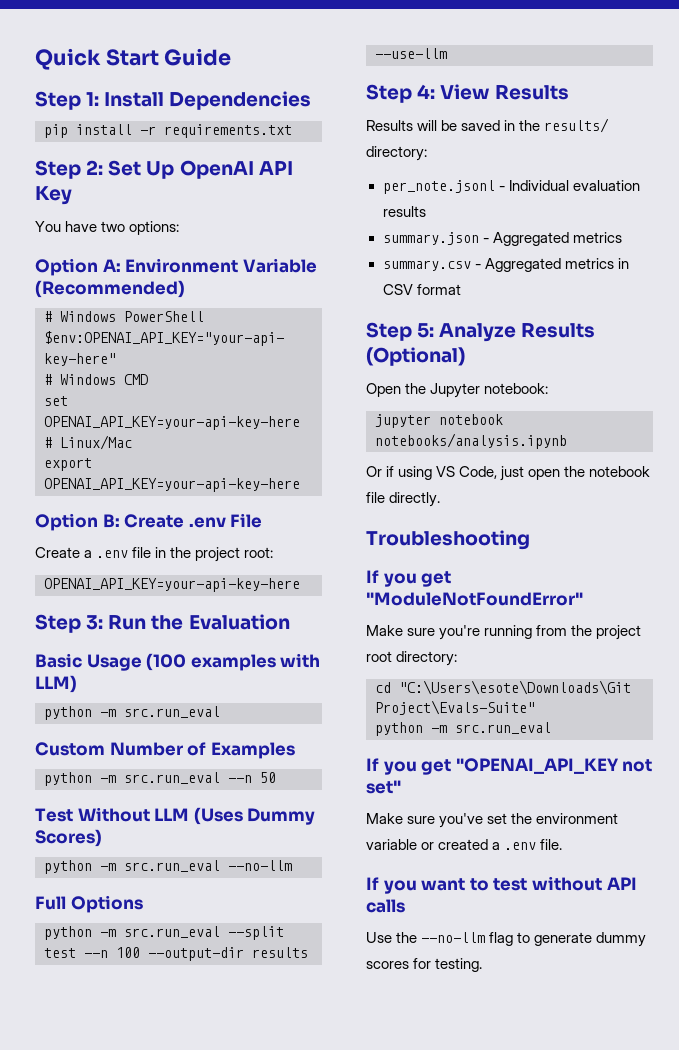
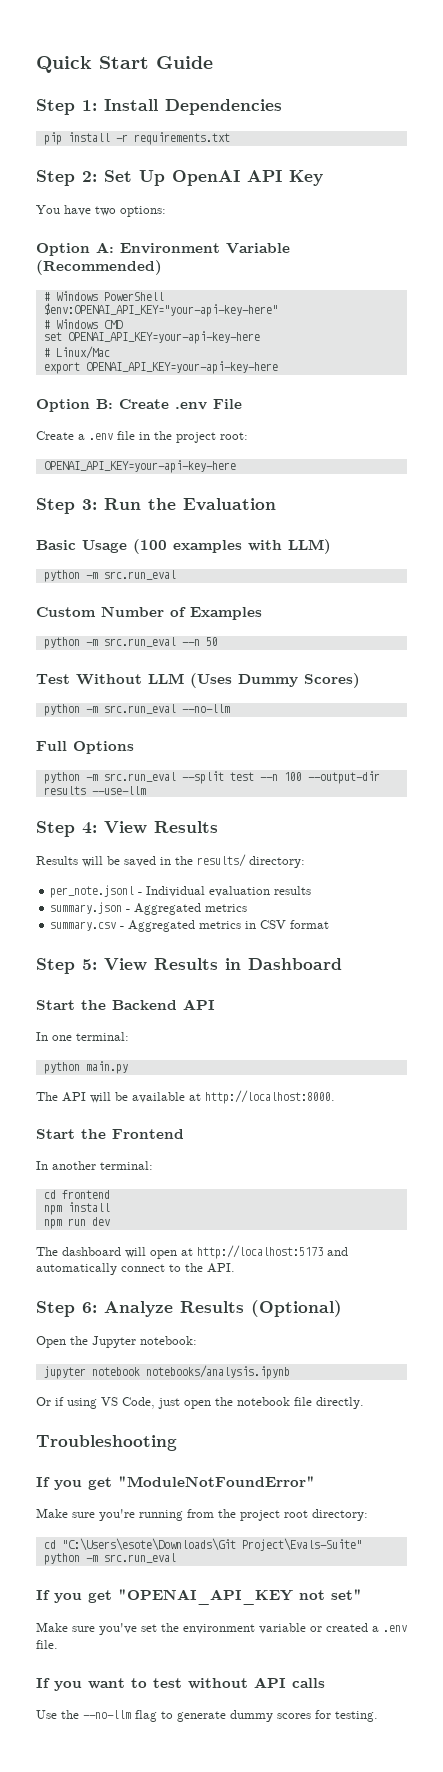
- Step 5: Analyze Results (Optional)
+ Step 5: View Results in Dashboard
+ Start the Backend API
+ In one terminal:
+ python main.py
+ The API will be available at http://localhost:8000.
+ Start the Frontend
+ In another terminal:
+ cd frontend
+ npm install
+ npm run dev
+ The dashboard will open at http://localhost:5173 and automatically connect to the API.
+ Step 6: Analyze Results (Optional)

